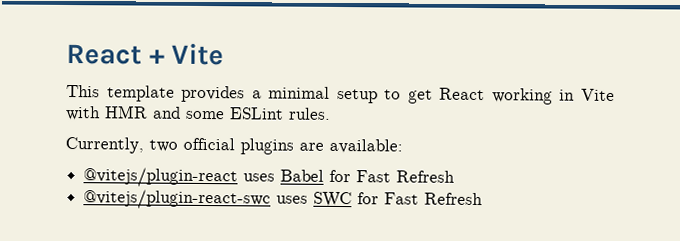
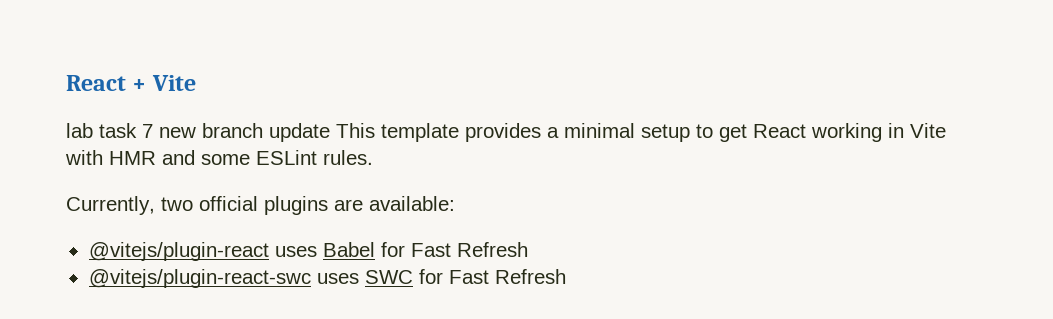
- This template provides a minimal setup to get React working in Vite with HMR and some ESLint rules.
+ lab task 7 new branch update This template provides a minimal setup to get React working in Vite with HMR and some ESLint rules.

